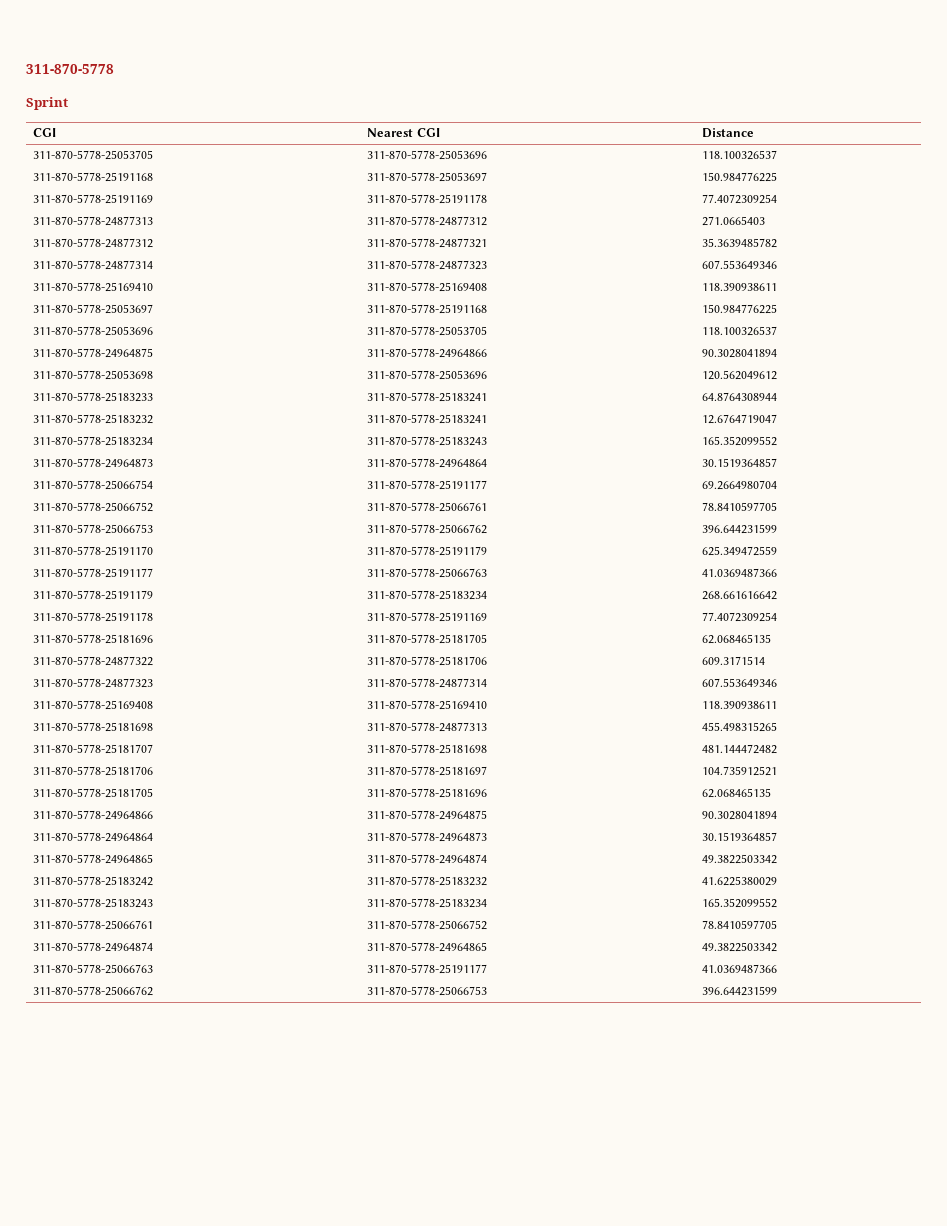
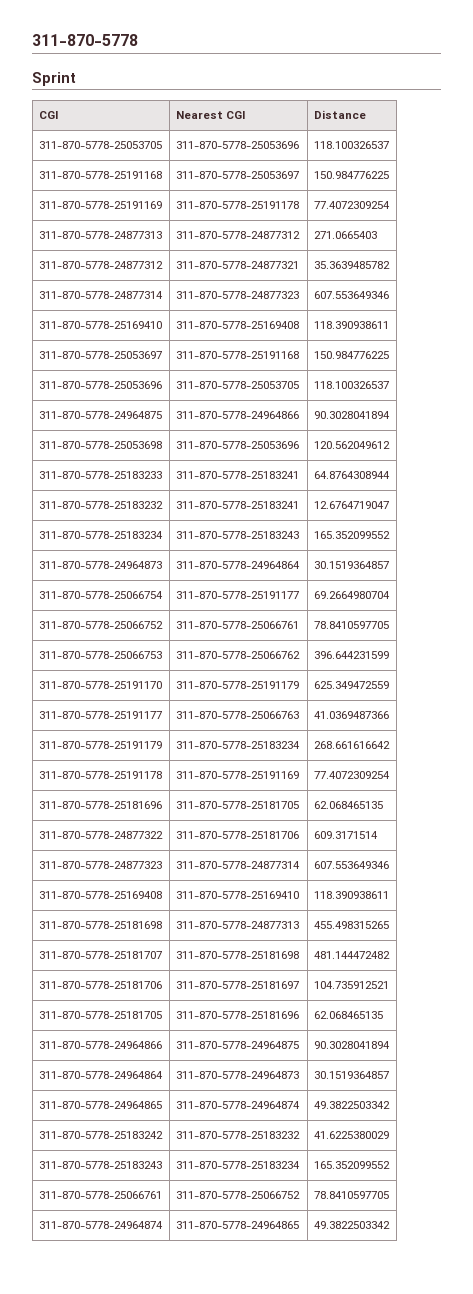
- 311-870-5778-25066763 | 311-870-5778-25191177 | 41.0369487366
- 311-870-5778-25066762 | 311-870-5778-25066753 | 396.644231599

